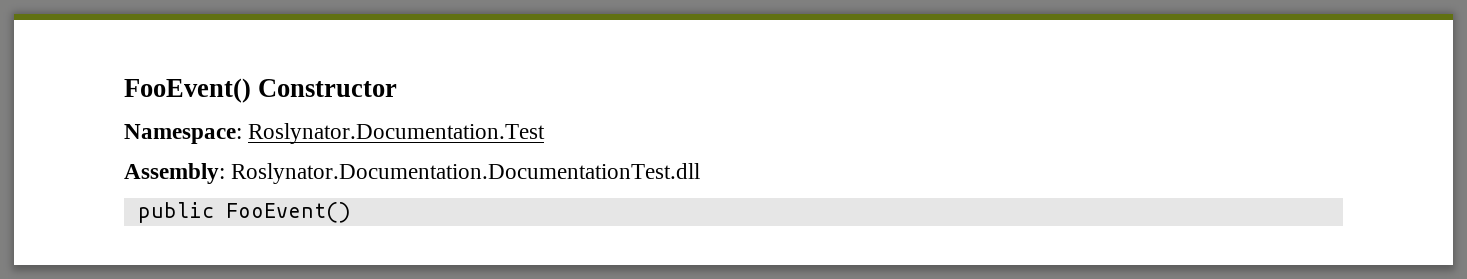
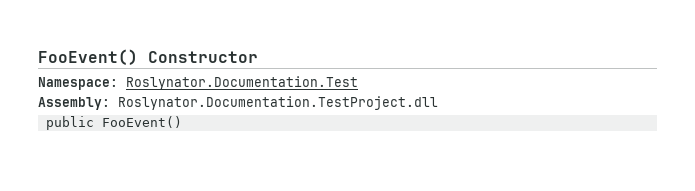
- Assembly: Roslynator.Documentation.DocumentationTest.dll
+ Assembly: Roslynator.Documentation.TestProject.dll

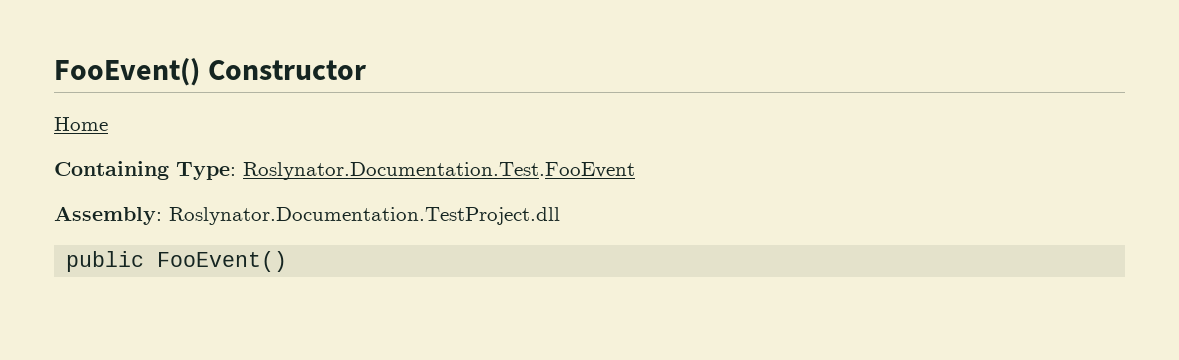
- Namespace: Roslynator.Documentation.Test
+ Home
+ Containing Type: Roslynator.Documentation.Test.FooEvent

